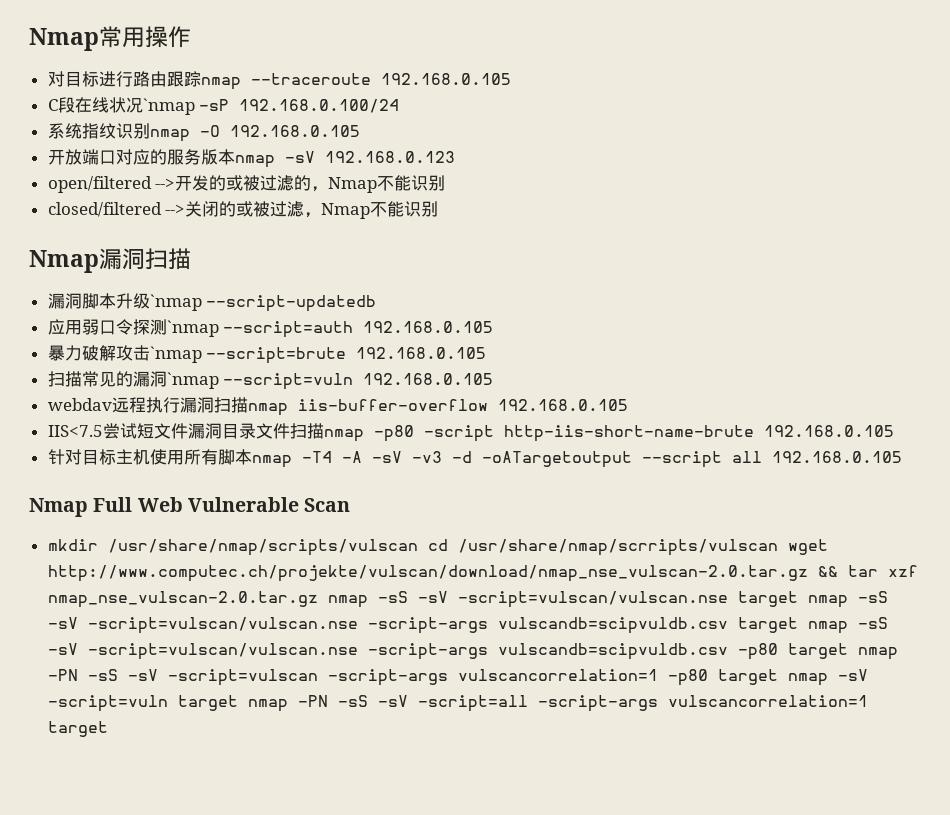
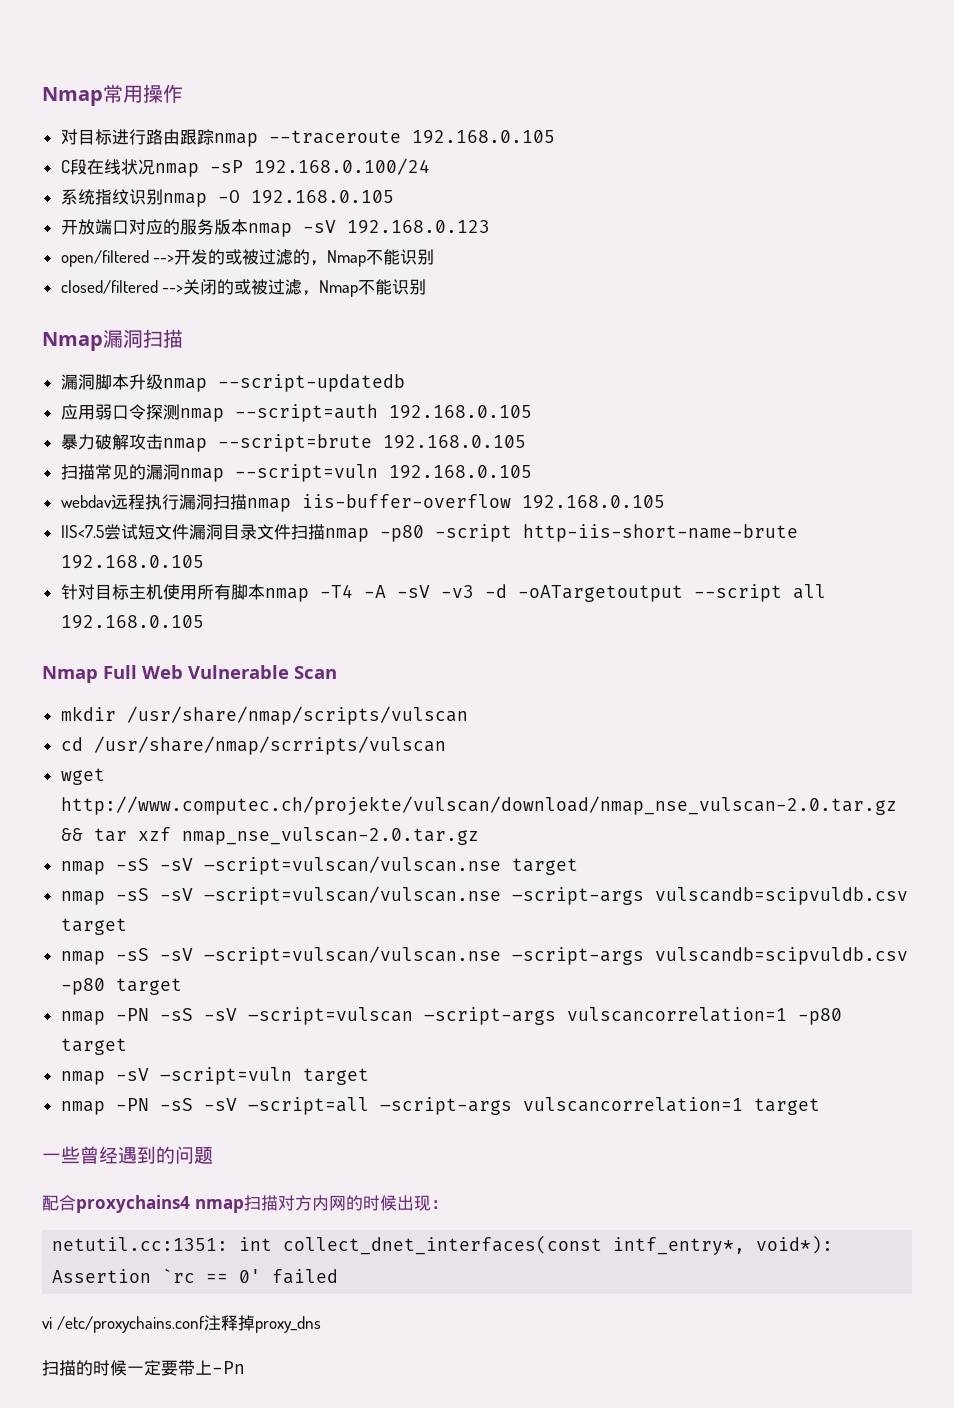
- C段在线状况`nmap -sP 192.168.0.100/24
+ C段在线状况nmap -sP 192.168.0.100/24
- 漏洞脚本升级`nmap --script-updatedb
+ 漏洞脚本升级nmap --script-updatedb
- 应用弱口令探测`nmap --script=auth 192.168.0.105
+ 应用弱口令探测nmap --script=auth 192.168.0.105
- 暴力破解攻击`nmap --script=brute 192.168.0.105
+ 暴力破解攻击nmap --script=brute 192.168.0.105
- 扫描常见的漏洞`nmap --script=vuln 192.168.0.105
+ 扫描常见的漏洞nmap --script=vuln 192.168.0.105
- mkdir /usr/share/nmap/scripts/vulscan cd /usr/share/nmap/scrripts/vulscan wget http://www.computec.ch/projekte/vulscan/download/nmap_nse_vulscan-2.0.tar.gz && tar xzf nmap_nse_vulscan-2.0.tar.gz nmap -sS -sV –script=vulscan/vulscan.nse target nmap -sS -sV –script=vulscan/vulscan.nse –script-args vulscandb=scipvuldb.csv target nmap -sS -sV –script=vulscan/vulscan.nse –script-args vulscandb=scipvuldb.csv -p80 target nmap -PN -sS -sV –script=vulscan –script-args vulscancorrelation=1 -p80 target nmap -sV –script=vuln target nmap -PN -sS -sV –script=all –script-args vulscancorrelation=1 target
+ mkdir /usr/share/nmap/scripts/vulscan
+ cd /usr/share/nmap/scrripts/vulscan
+ wget http://www.computec.ch/projekte/vulscan/download/nmap_nse_vulscan-2.0.tar.gz && tar xzf nmap_nse_vulscan-2.0.tar.gz
+ nmap -sS -sV –script=vulscan/vulscan.nse target
+ nmap -sS -sV –script=vulscan/vulscan.nse –script-args vulscandb=scipvuldb.csv target
+ nmap -sS -sV –script=vulscan/vulscan.nse –script-args vulscandb=scipvuldb.csv -p80 target
+ nmap -PN -sS -sV –script=vulscan –script-args vulscancorrelation=1 -p80 target
+ nmap -sV –script=vuln target
+ nmap -PN -sS -sV –script=all –script-args vulscancorrelation=1 target
+ 一些曾经遇到的问题
+ 配合proxychains4 nmap扫描对方内网的时候出现：
+ netutil.cc:1351: int collect_dnet_interfaces(const intf_entry*, void*): Assertion `rc == 0' failed
+ vi /etc/proxychains.conf注释掉proxy_dns
+ 扫描的时候一定要带上-Pn

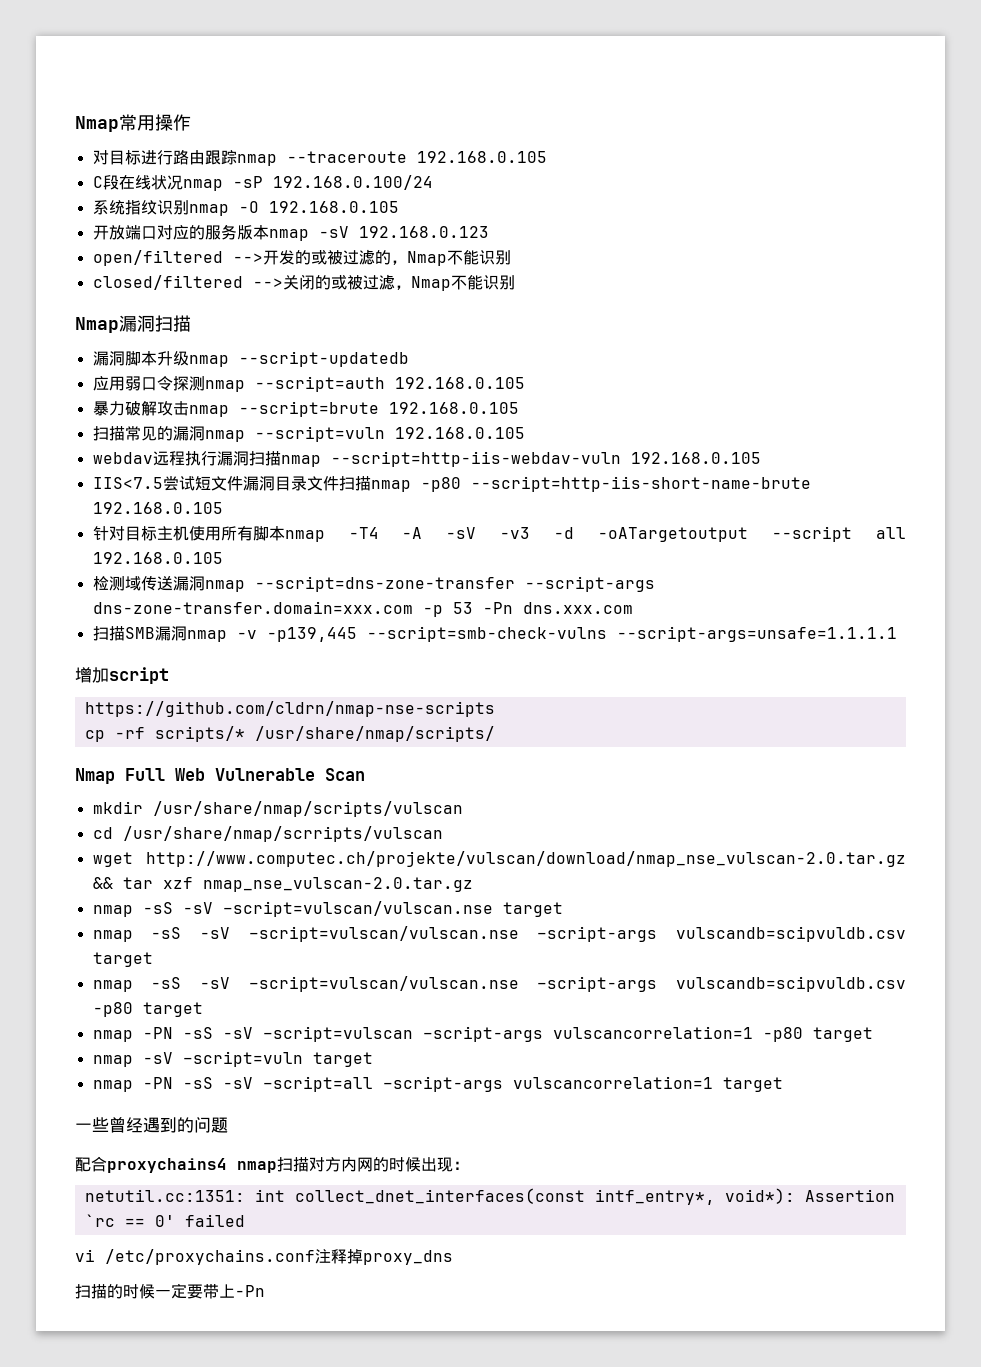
- webdav远程执行漏洞扫描nmap iis-buffer-overflow 192.168.0.105
+ webdav远程执行漏洞扫描nmap --script=http-iis-webdav-vuln 192.168.0.105
- IIS<7.5尝试短文件漏洞目录文件扫描nmap -p80 -script http-iis-short-name-brute 192.168.0.105
+ IIS<7.5尝试短文件漏洞目录文件扫描nmap -p80 --script=http-iis-short-name-brute 192.168.0.105
+ 检测域传送漏洞nmap --script=dns-zone-transfer --script-args dns-zone-transfer.domain=xxx.com -p 53 -Pn dns.xxx.com
+ 扫描SMB漏洞nmap -v -p139,445 --script=smb-check-vulns --script-args=unsafe=1.1.1.1
+ 增加script
+ https://github.com/cldrn/nmap-nse-scripts
+ cp -rf scripts/* /usr/share/nmap/scripts/

